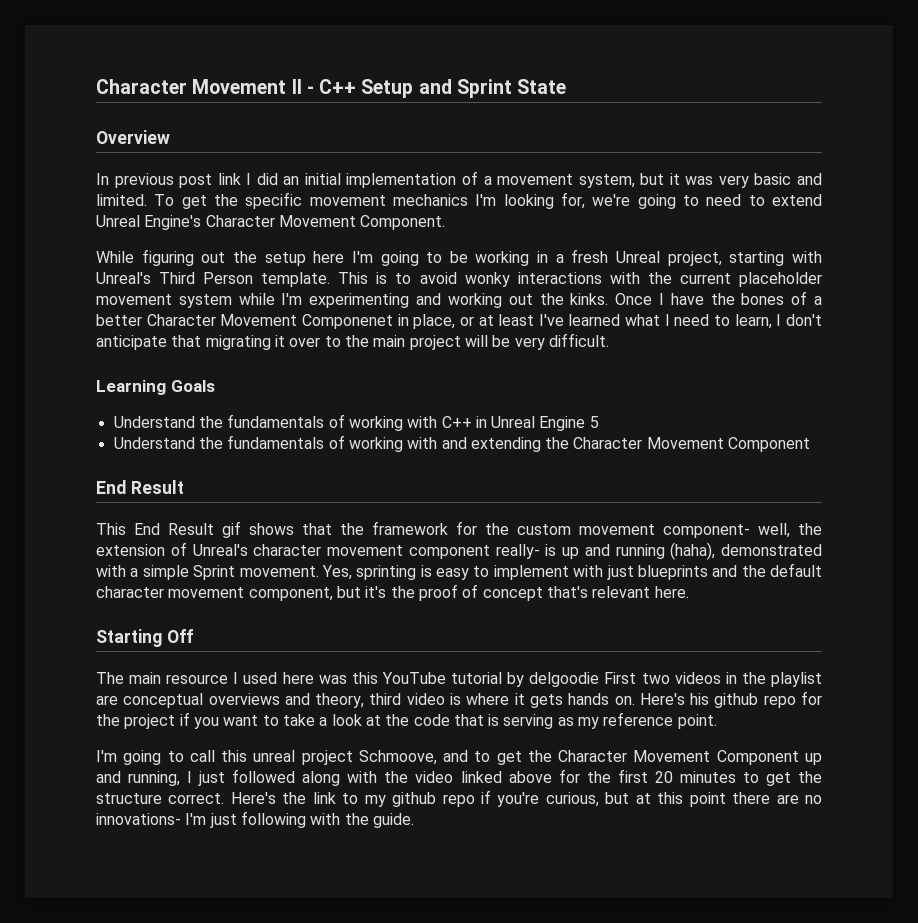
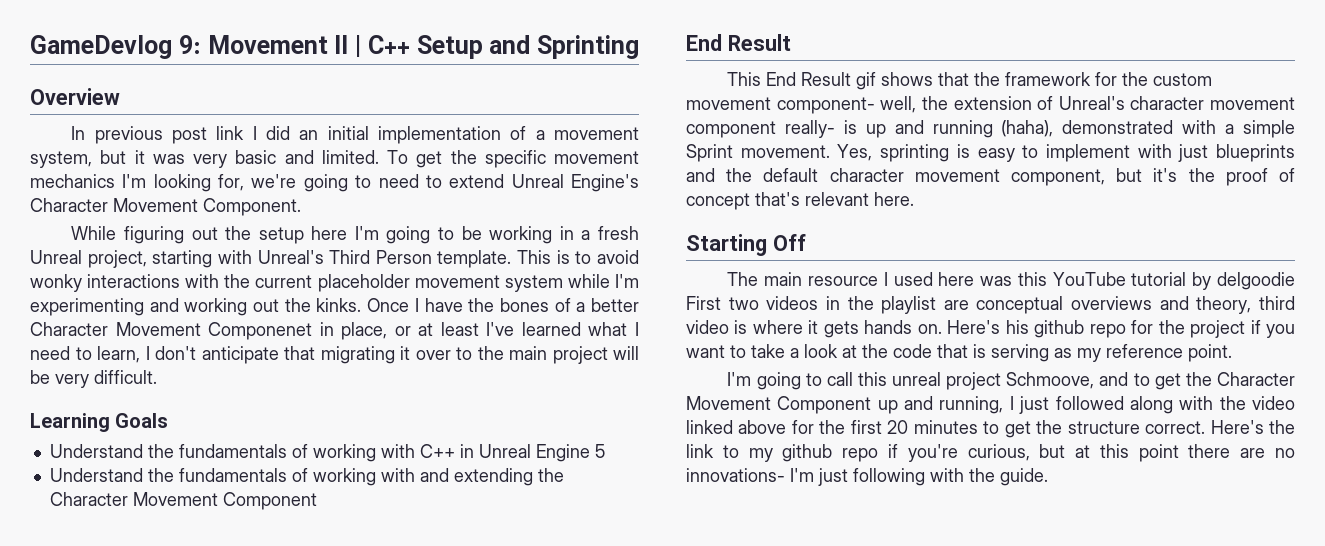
- Character Movement II - C++ Setup and Sprint State
+ GameDevlog 9: Movement II | C++ Setup and Sprinting

